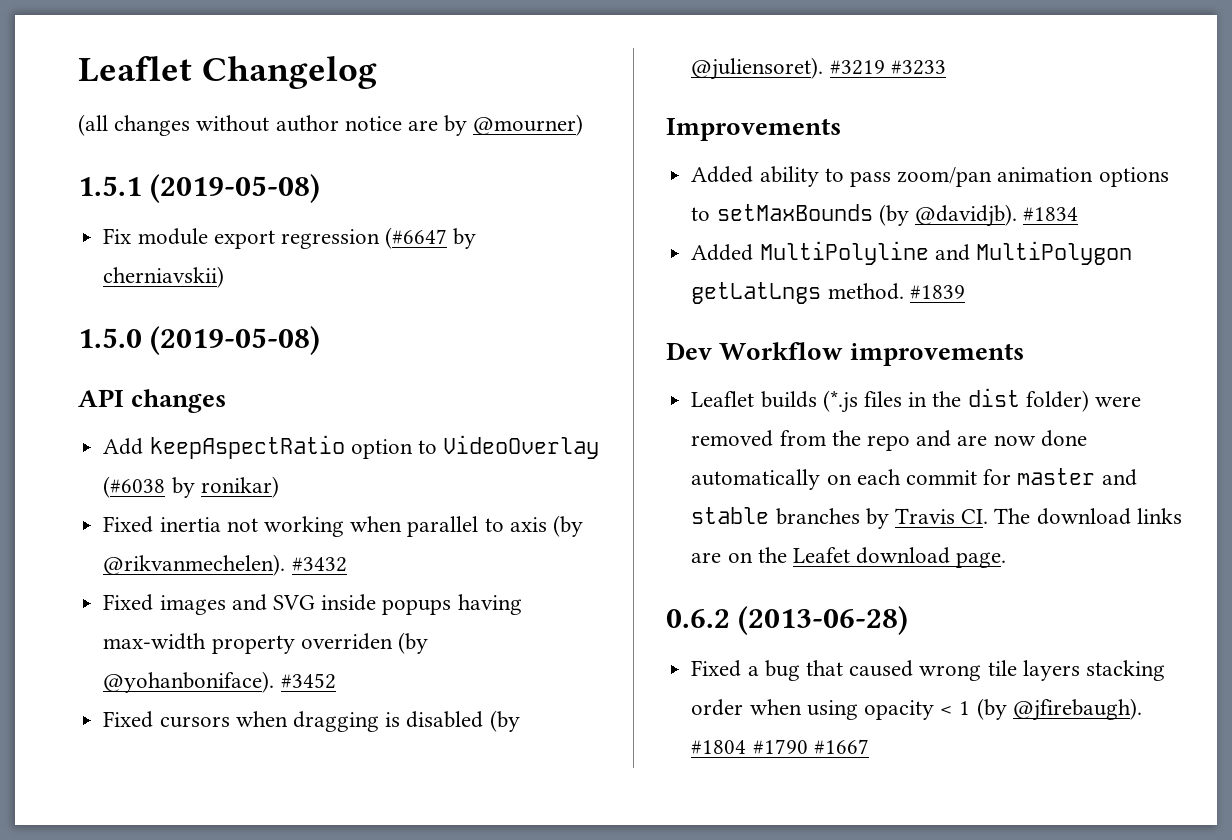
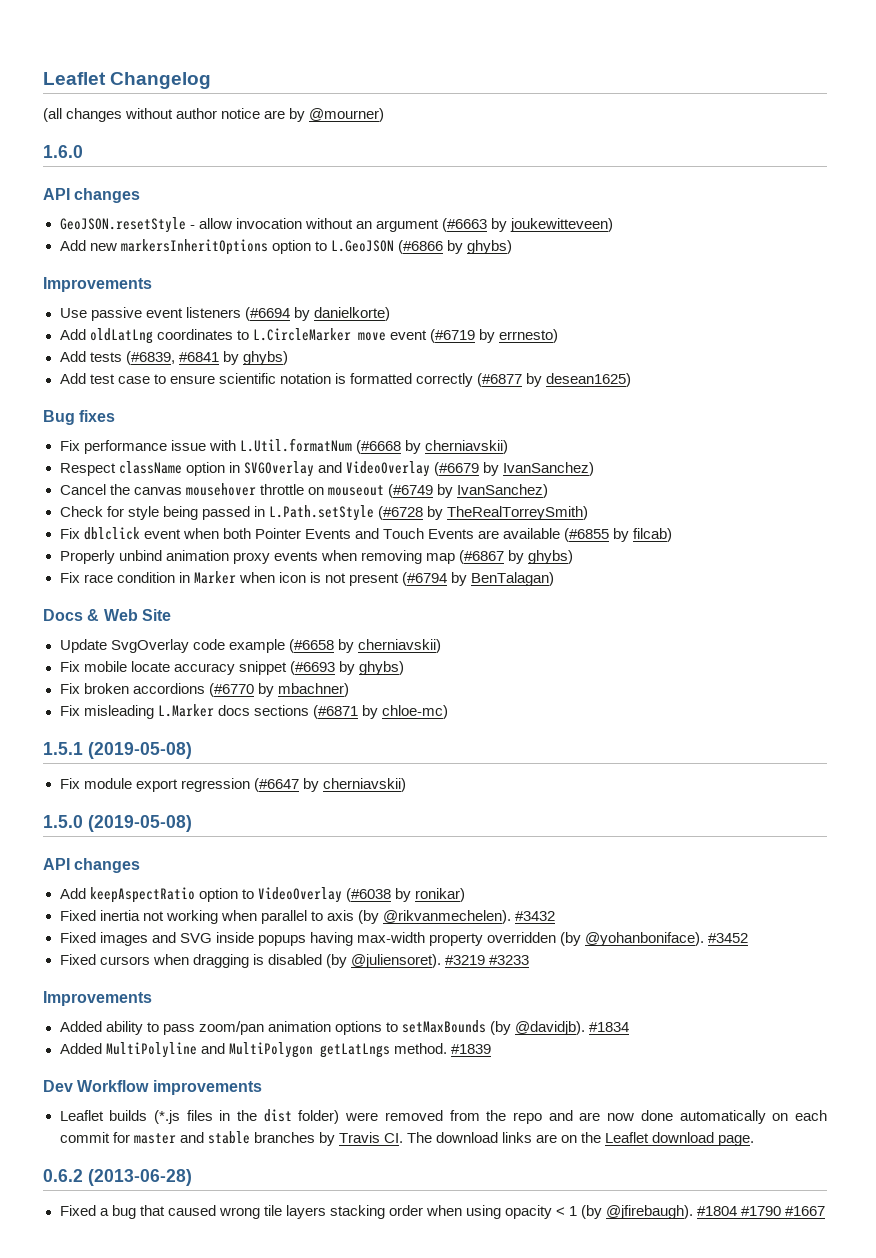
+ 1.6.0
+ API changes
+ GeoJSON.resetStyle - allow invocation without an argument (#6663 by joukewitteveen)
+ Add new markersInheritOptions option to L.GeoJSON (#6866 by ghybs)
+ Improvements
+ Use passive event listeners (#6694 by danielkorte)
+ Add oldLatLng coordinates to L.CircleMarker move event (#6719 by errnesto)
+ Add tests (#6839, #6841 by ghybs)
+ Add test case to ensure scientific notation is formatted correctly (#6877 by desean1625)
+ Bug fixes
+ Fix performance issue with L.Util.formatNum (#6668 by cherniavskii)
+ Respect className option in SVGOverlay and VideoOverlay (#6679 by IvanSanchez)
+ Cancel the canvas mousehover throttle on mouseout (#6749 by IvanSanchez)
+ Check for style being passed in L.Path.setStyle (#6728 by TheRealTorreySmith)
+ Fix dblclick event when both Pointer Events and Touch Events are available (#6855 by filcab)
+ Properly unbind animation proxy events when removing map (#6867 by ghybs)
+ Fix race condition in Marker when icon is not present (#6794 by BenTalagan)
+ Docs & Web Site
+ Update SvgOverlay code example (#6658 by cherniavskii)
+ Fix mobile locate accuracy snippet (#6693 by ghybs)
+ Fix broken accordions (#6770 by mbachner)
+ Fix misleading L.Marker docs sections (#6871 by chloe-mc)
- Fixed images and SVG inside popups having max-width property overriden (by @yohanboniface).
+ Fixed images and SVG inside popups having max-width property overridden (by @yohanboniface).
- Leaflet builds (*.js files in the dist folder) were removed from the repo and are now done automatically on each commit for master and stable branches by Travis CI. The download links are on the Leafet download page.
+ Leaflet builds (*.js files in the dist folder) were removed from the repo and are now done automatically on each commit for master and stable branches by Travis CI. The download links are on the Leaflet download page.

